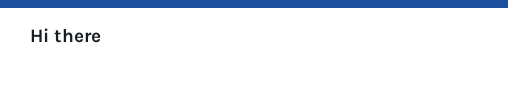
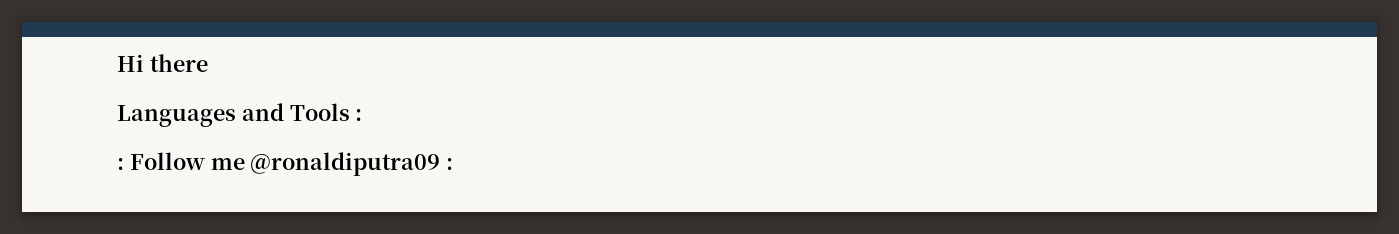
+ Languages and Tools :
+ : Follow me @ronaldiputra09 :

